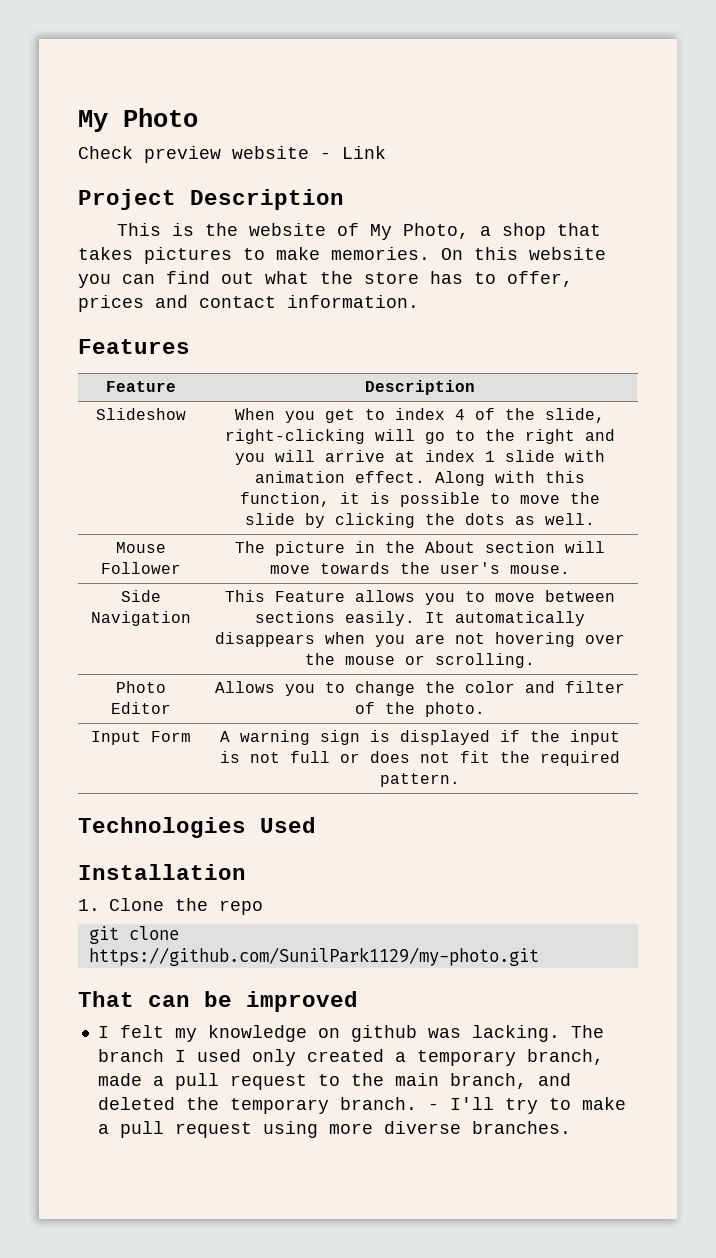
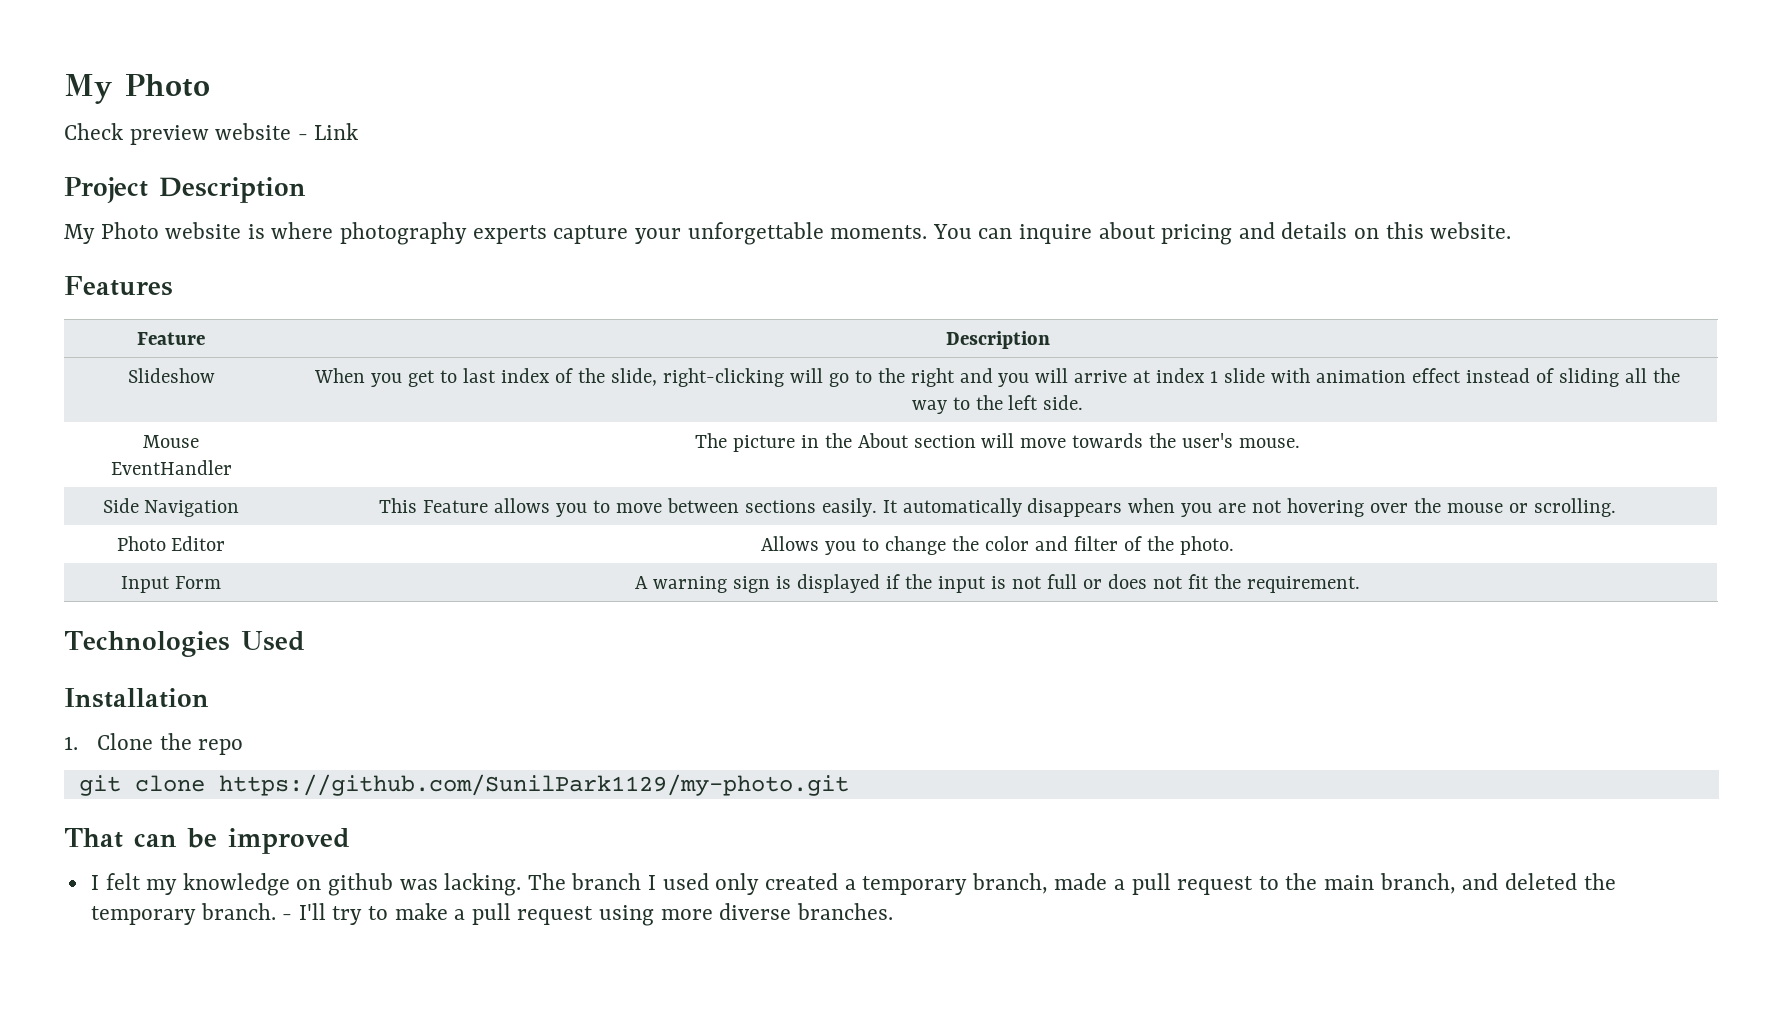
- This is the website of My Photo, a shop that takes pictures to make memories. On this website you can find out what the store has to offer, prices and contact information.
+ My Photo website is where photography experts capture your unforgettable moments. You can inquire about pricing and details on this website.
- When you get to index 4 of the slide, right-clicking will go to the right and you will arrive at index 1 slide with animation effect. Along with this function, it is possible to move the slide by clicking the dots as well.
+ When you get to last index of the slide, right-clicking will go to the right and you will arrive at index 1 slide with animation effect instead of sliding all the way to the left side.
- Mouse Follower | The picture in the About section will move towards the user's mouse.
+ Mouse EventHandler | The picture in the About section will move towards the user's mouse.
- Input Form | A warning sign is displayed if the input is not full or does not fit the required pattern.
+ Input Form | A warning sign is displayed if the input is not full or does not fit the requirement.

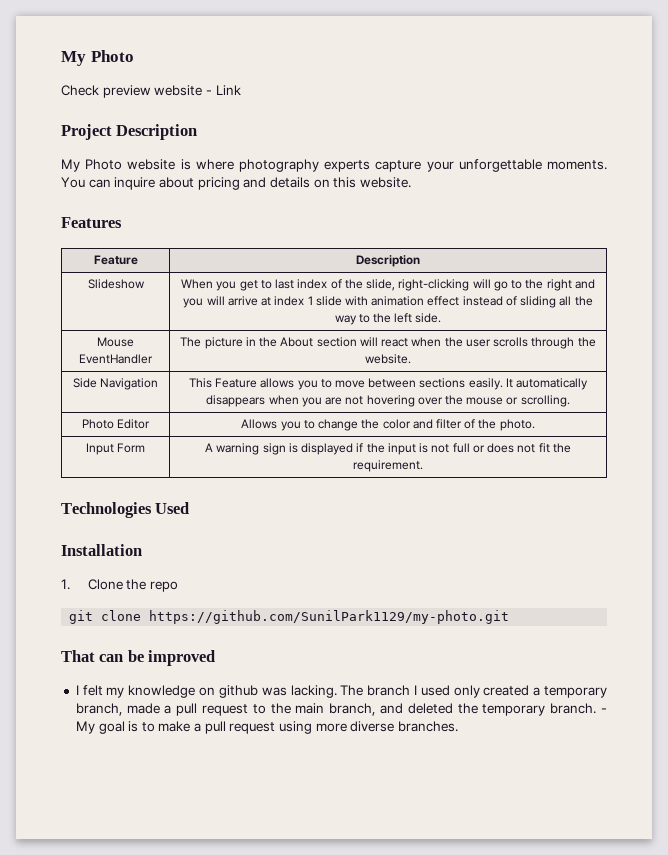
- Mouse EventHandler | The picture in the About section will move towards the user's mouse.
+ Mouse EventHandler | The picture in the About section will react when the user scrolls through the website.
- - I'll try to make a pull request using more diverse branches.
+ - My goal is to make a pull request using more diverse branches.

